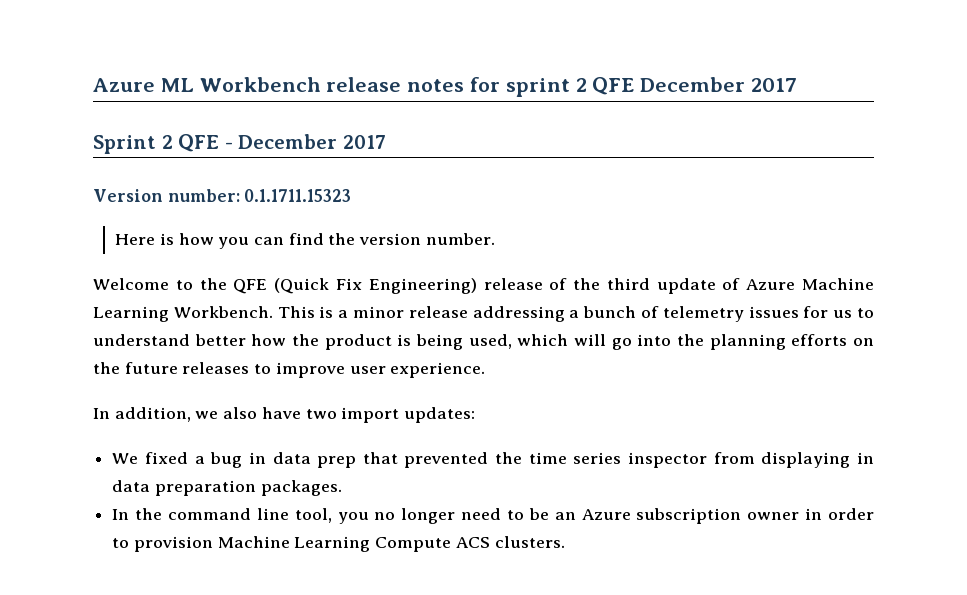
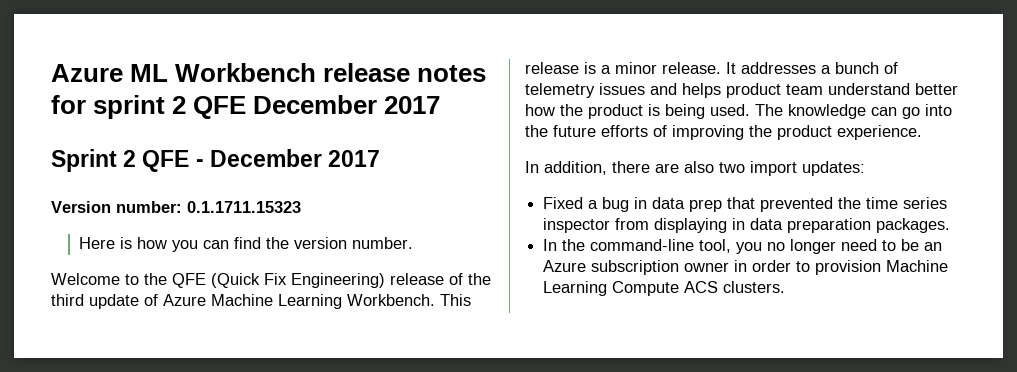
- This is a minor release addressing a bunch of telemetry issues for us to understand better how the product is being used, which will go into the planning efforts on the future releases to improve user experience.
+ This release is a minor release. It addresses a bunch of telemetry issues and helps product team understand better how the product is being used. The knowledge can go into the future efforts of improving the product experience.
- In addition, we also have two import updates:
+ In addition, there are also two import updates:
- We fixed a bug in data prep that prevented the time series inspector from displaying in data preparation packages.
+ Fixed a bug in data prep that prevented the time series inspector from displaying in data preparation packages.
- In the command line tool, you no longer need to be an Azure subscription owner in order to provision Machine Learning Compute ACS clusters.
+ In the command-line tool, you no longer need to be an Azure subscription owner in order to provision Machine Learning Compute ACS clusters.

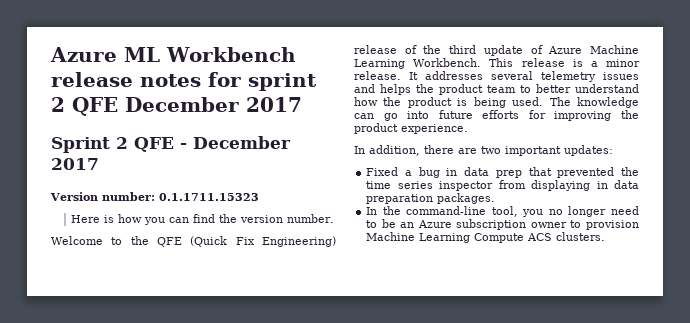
- It addresses a bunch of telemetry issues and helps product team understand better how the product is being used.
+ It addresses several telemetry issues and helps the product team to better understand how the product is being used.
- The knowledge can go into the future efforts of improving the product experience.
+ The knowledge can go into future efforts for improving the product experience.
- In addition, there are also two import updates:
+ In addition, there are two important updates:
- In the command-line tool, you no longer need to be an Azure subscription owner in order to provision Machine Learning Compute ACS clusters.
+ In the command-line tool, you no longer need to be an Azure subscription owner to provision Machine Learning Compute ACS clusters.

